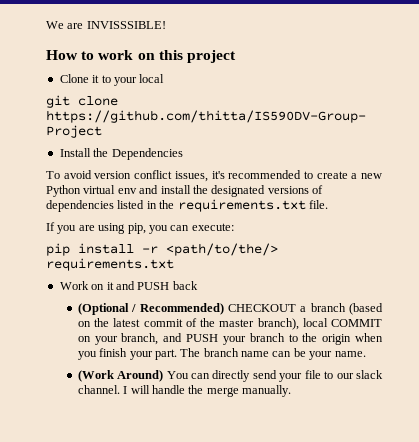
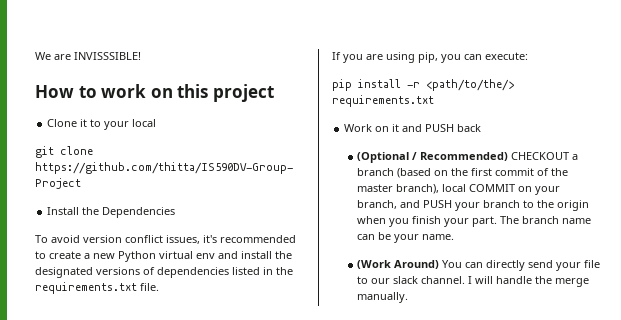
- (Optional / Recommended) CHECKOUT a branch (based on the latest commit of the master branch), local COMMIT on your branch, and PUSH your branch to the origin when you finish your part.
+ (Optional / Recommended) CHECKOUT a branch (based on the first commit of the master branch), local COMMIT on your branch, and PUSH your branch to the origin when you finish your part.

